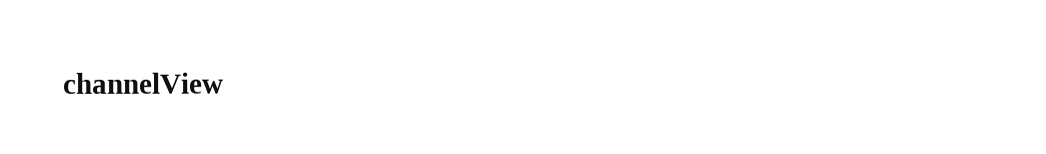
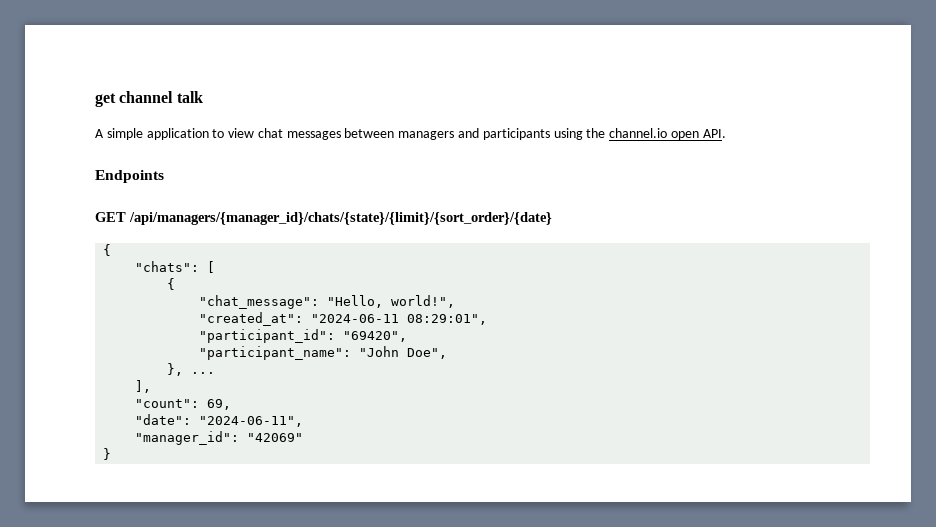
- channelView
+ get channel talk
+ A simple application to view chat messages between managers and participants using the channel.io open API.
+ Endpoints
+ GET /api/managers/{manager_id}/chats/{state}/{limit}/{sort_order}/{date}
+ {
+ "chats": [
+ {
+ "chat_message": "Hello, world!",
+ "created_at": "2024-06-11 08:29:01",
+ "participant_id": "69420",
+ "participant_name": "John Doe",
+ }, ...
+ ],
+ "count": 69,
+ "date": "2024-06-11",
+ "manager_id": "42069"
+ }

